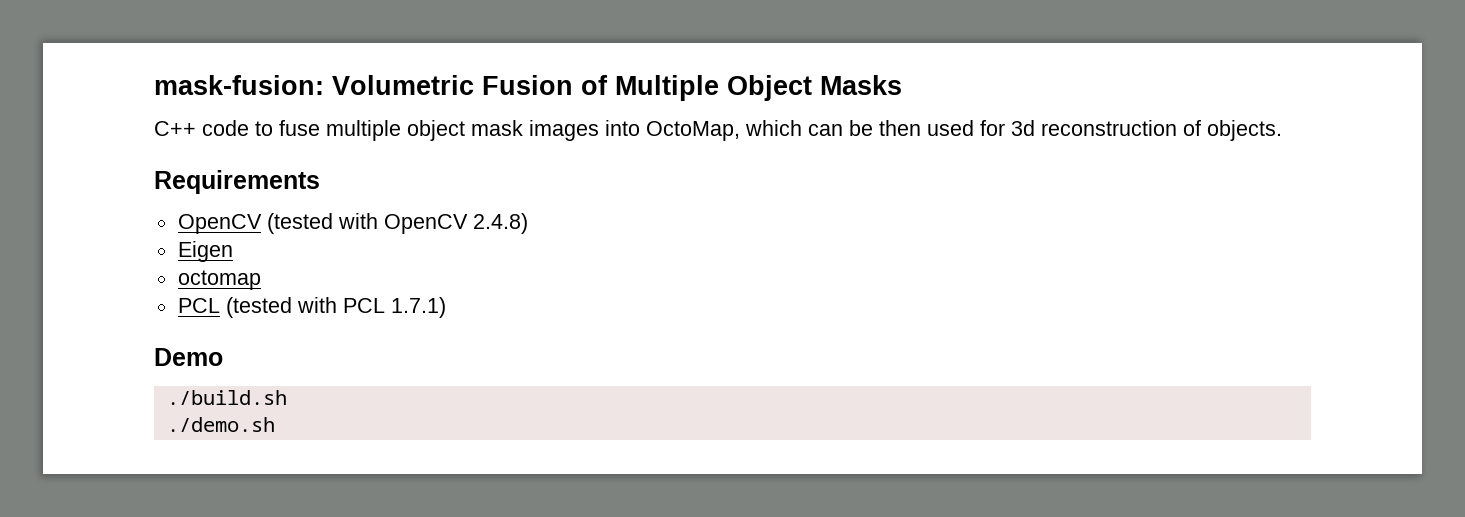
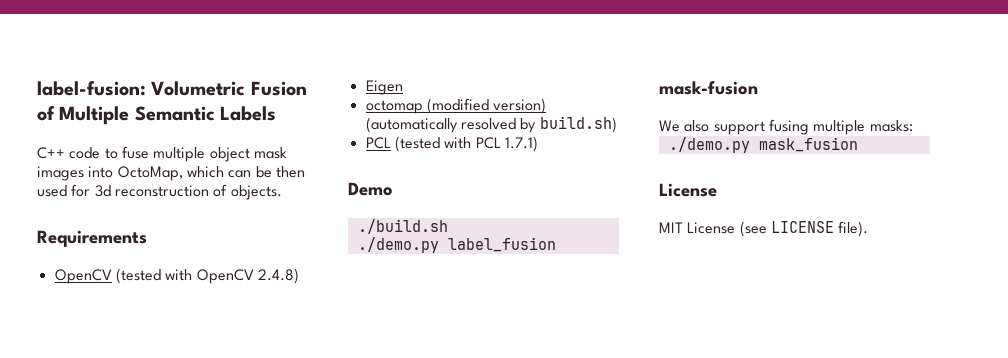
- mask-fusion: Volumetric Fusion of Multiple Object Masks
+ label-fusion: Volumetric Fusion of Multiple Semantic Labels
- octomap
+ octomap (modified version) (automatically resolved by build.sh)
- ./demo.sh
+ ./demo.py label_fusion
+ mask-fusion
+ We also support fusing multiple masks:
+ ./demo.py mask_fusion
+ License
+ MIT License (see LICENSE file).

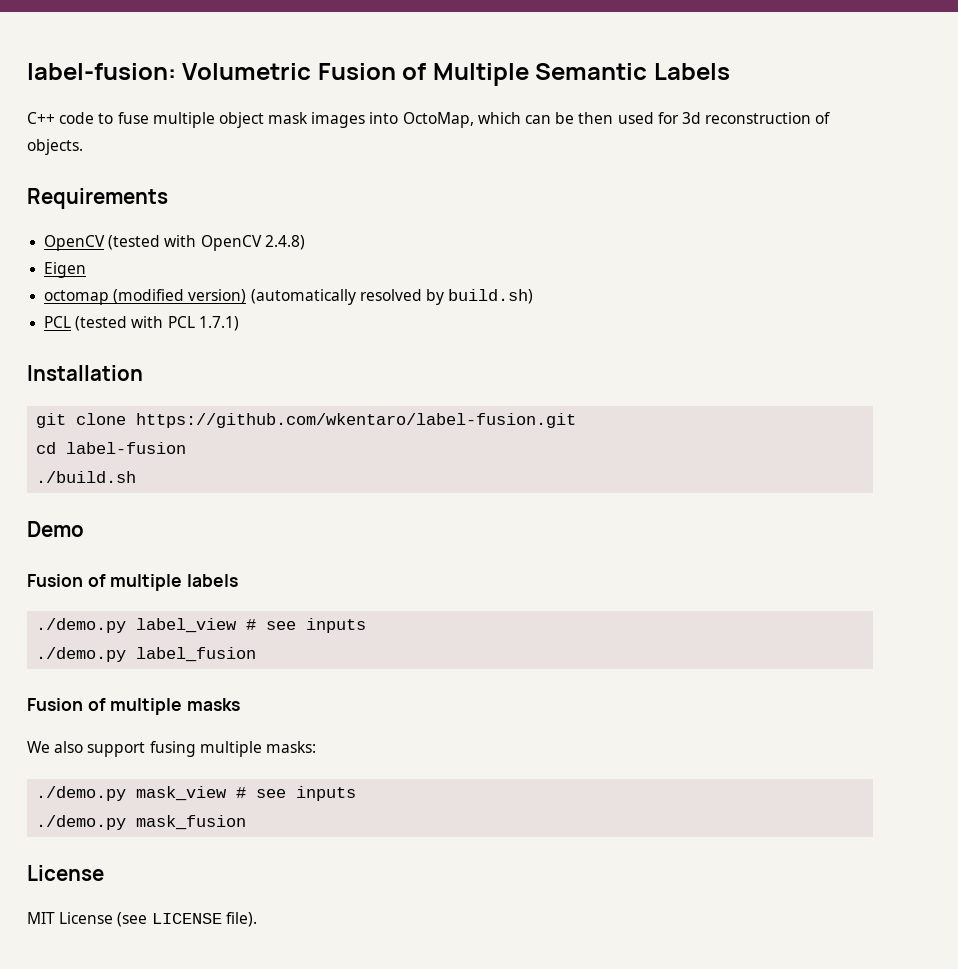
+ Installation
+ git clone https://github.com/wkentaro/label-fusion.git
+ cd label-fusion
+ ./build.sh
  Demo
- ./build.sh
+ Fusion of multiple labels
+ ./demo.py label_view # see inputs
  ./demo.py label_fusion
- mask-fusion
+ Fusion of multiple masks
+ ./demo.py mask_view # see inputs

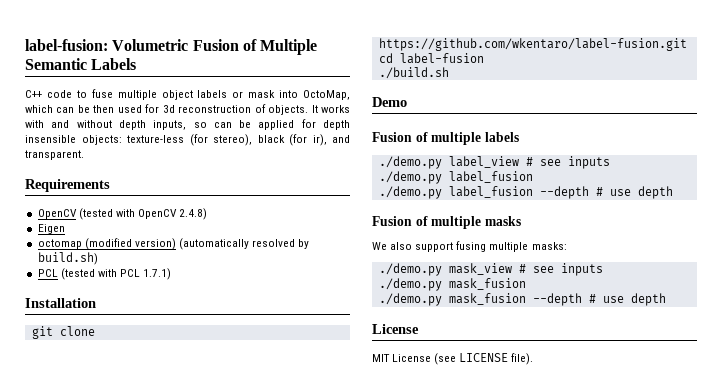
- C++ code to fuse multiple object mask images into OctoMap, which can be then used for 3d reconstruction of objects.
+ C++ code to fuse multiple object labels or mask into OctoMap, which can be then used for 3d reconstruction of objects. It works with and without depth inputs, so can be applied for depth insensible objects: texture-less (for stereo), black (for ir), and transparent.
+ ./demo.py label_fusion --depth # use depth
+ ./demo.py mask_fusion --depth # use depth

